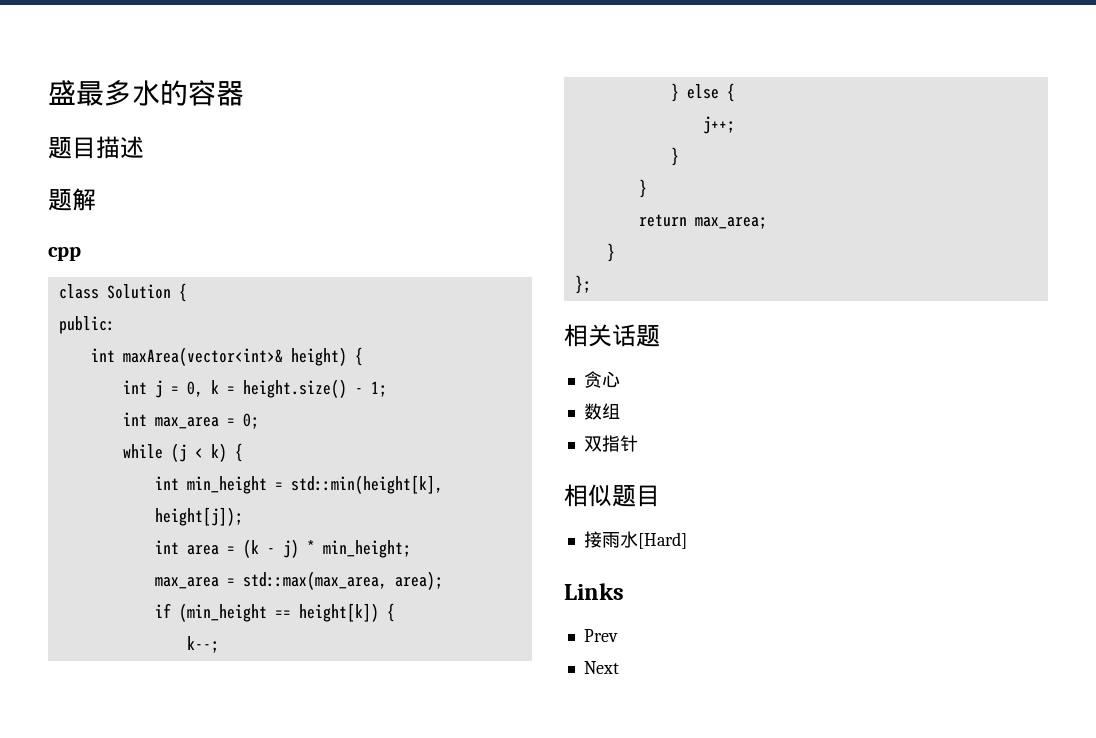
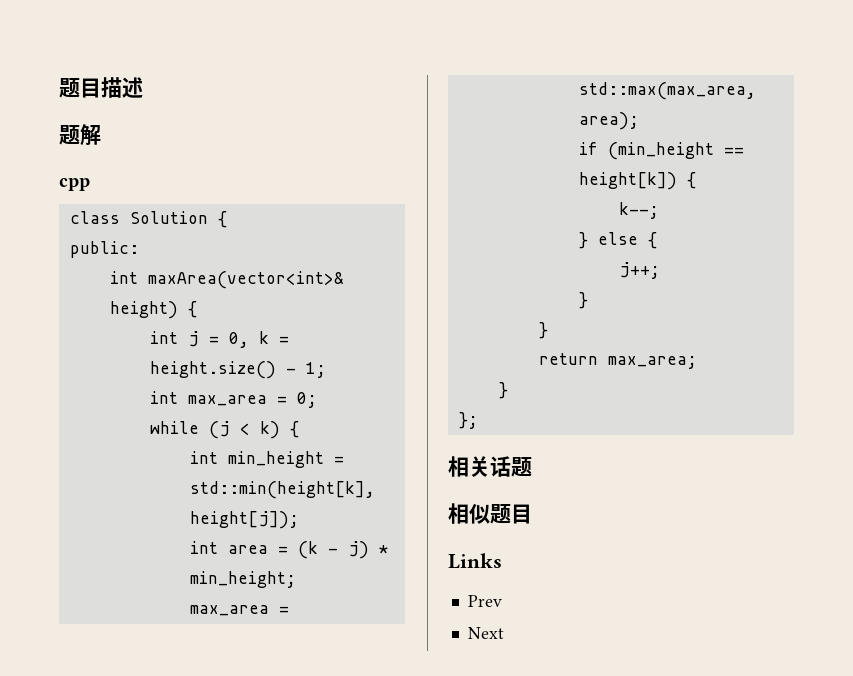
- 盛最多水的容器
- 贪心
- 数组
- 双指针
- 接雨水[Hard]

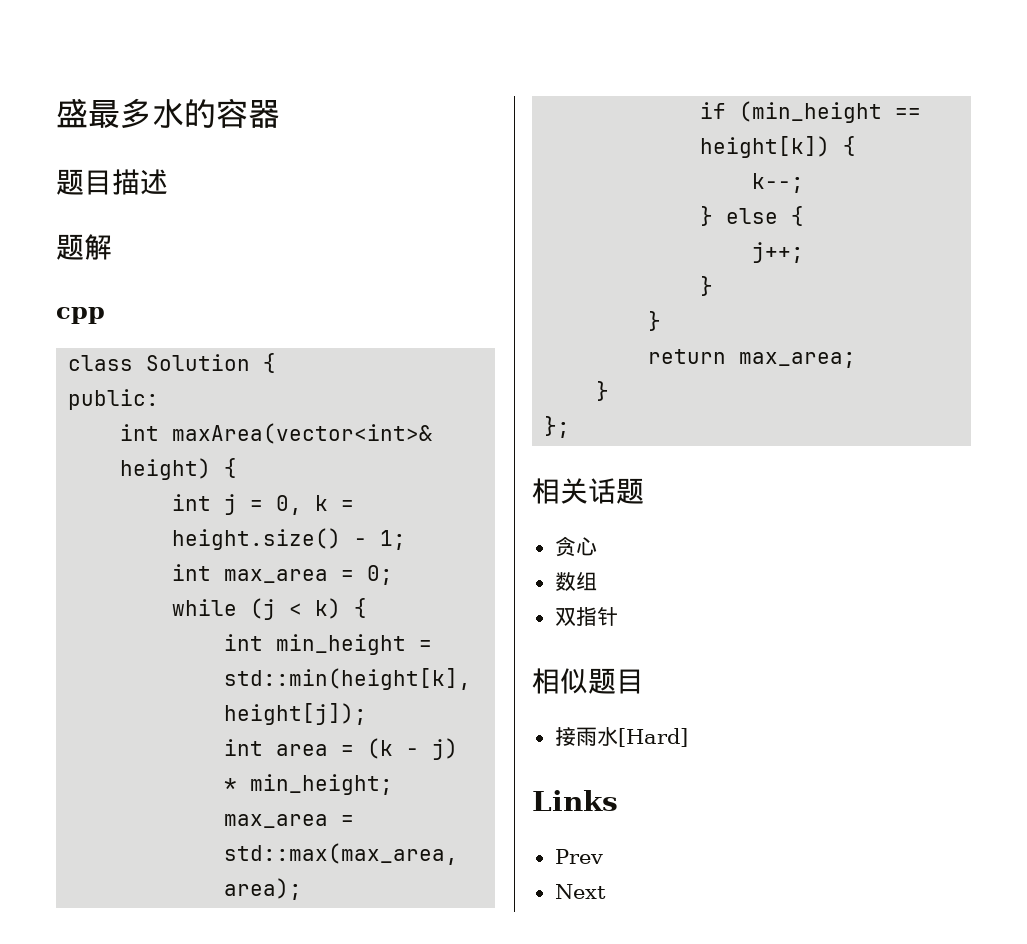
+ 盛最多水的容器
+ 贪心
+ 数组
+ 双指针
+ 接雨水[Hard]

